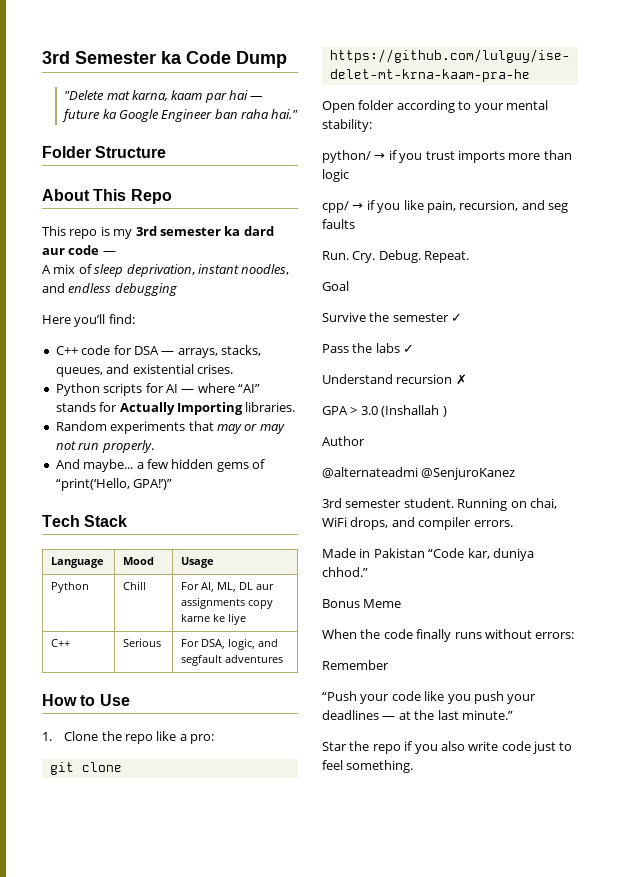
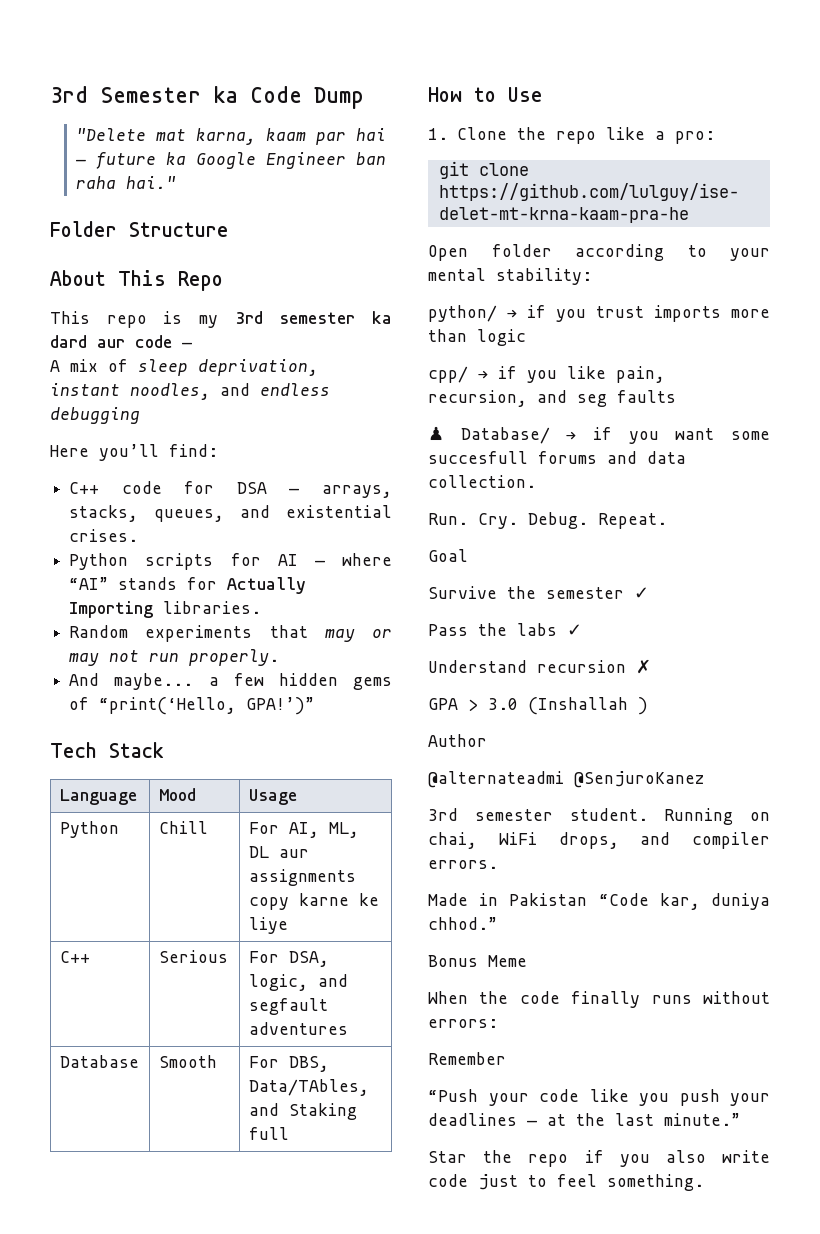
+ Database | Smooth | For DBS, Data/TAbles, and Staking full
+ ♟ Database/ → if you want some succesfull forums and data collection.

